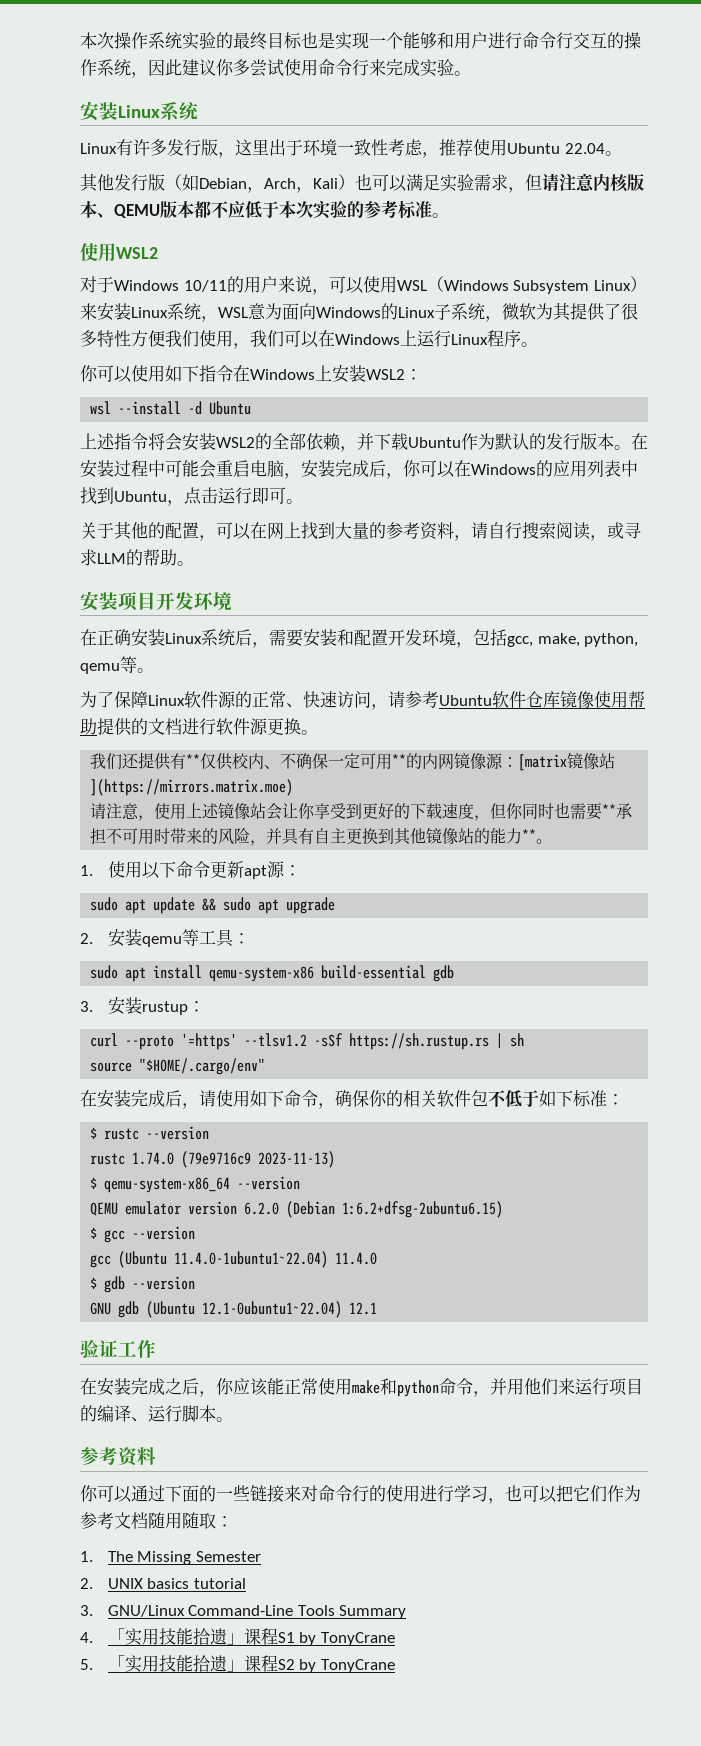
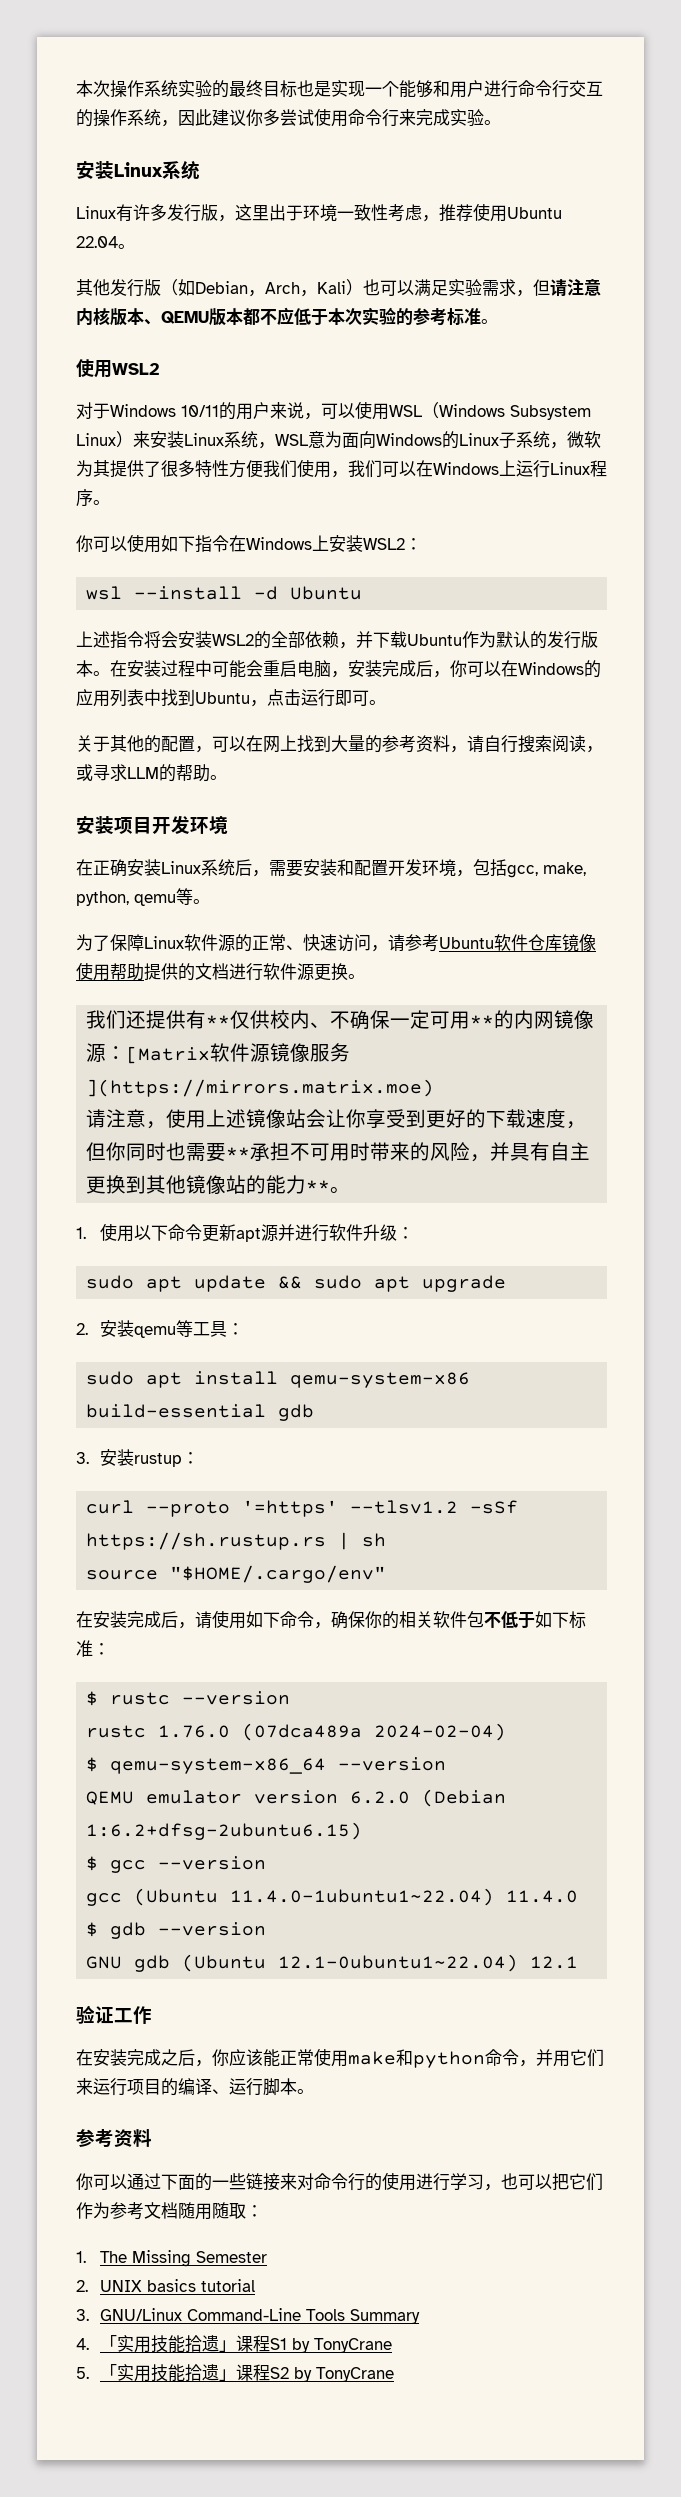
- 我们还提供有**仅供校内、不确保一定可用**的内网镜像源：[matrix镜像站](https://mirrors.matrix.moe)
+ 我们还提供有**仅供校内、不确保一定可用**的内网镜像源：[Matrix软件源镜像服务](https://mirrors.matrix.moe)
- 1.使用以下命令更新apt源：
+ 1.使用以下命令更新apt源并进行软件升级：
- rustc 1.74.0 (79e9716c9 2023-11-13)
+ rustc 1.76.0 (07dca489a 2024-02-04)
- 在安装完成之后，你应该能正常使用make和python命令，并用他们来运行项目的编译、运行脚本。
+ 在安装完成之后，你应该能正常使用make和python命令，并用它们来运行项目的编译、运行脚本。

